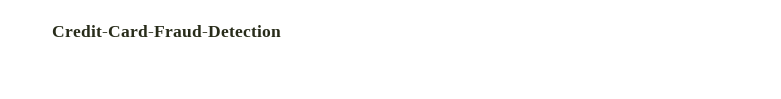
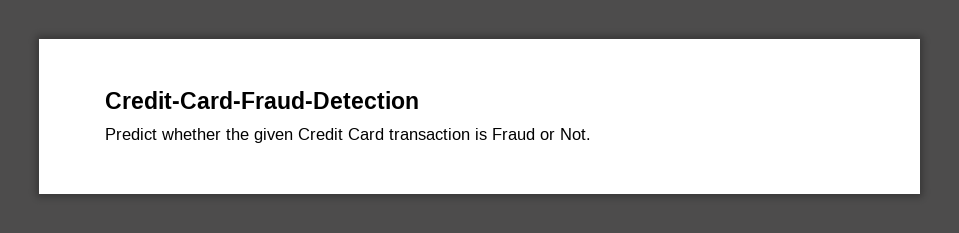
+ Predict whether the given Credit Card transaction is Fraud or Not.

